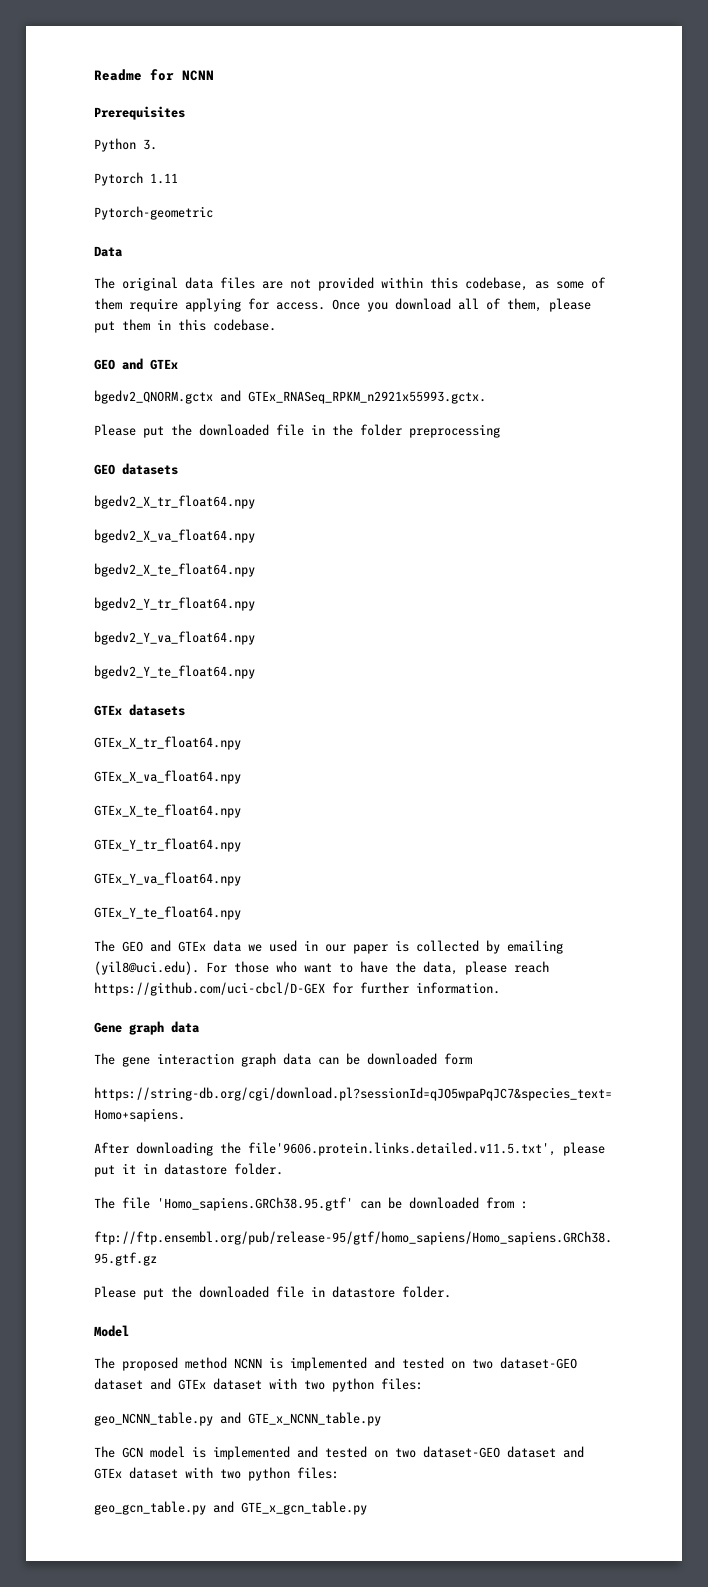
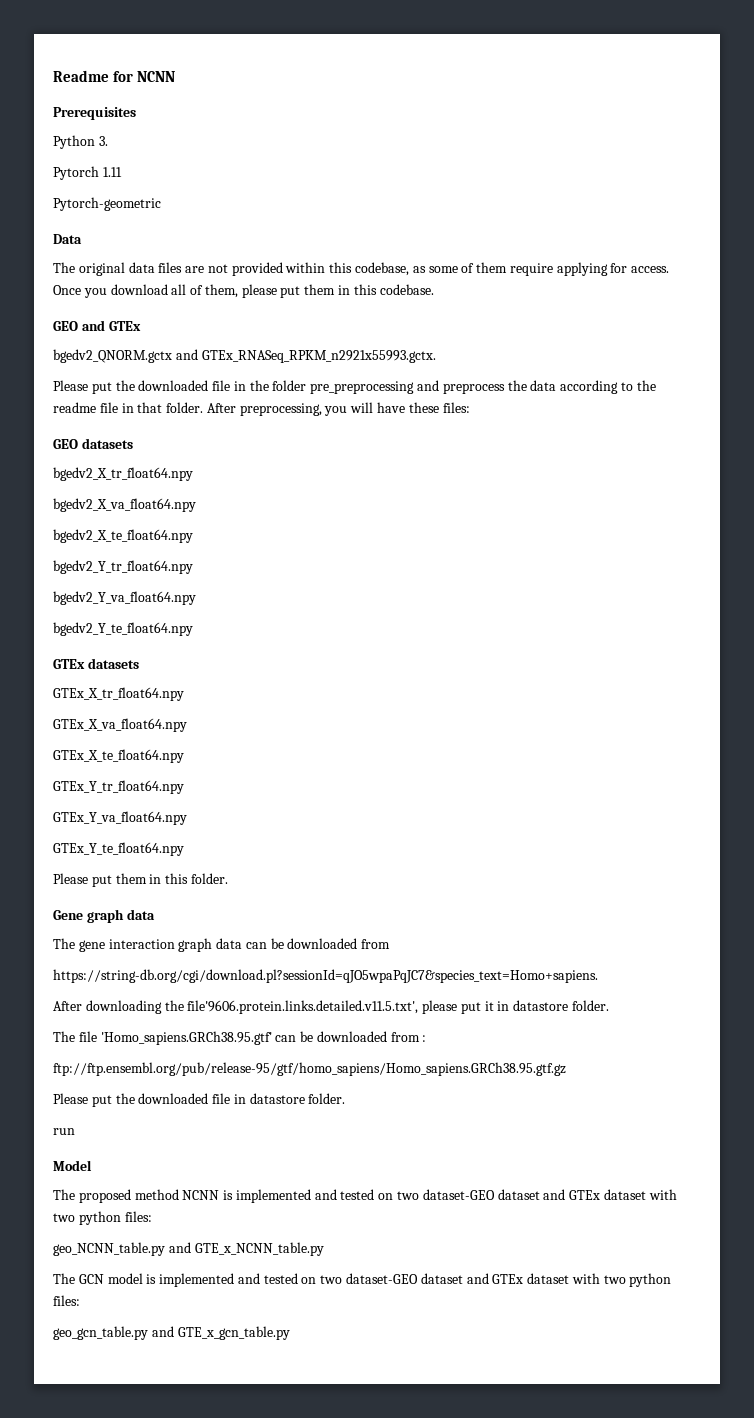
- Please put the downloaded file in the folder preprocessing
+ Please put the downloaded file in the folder pre_preprocessing and preprocess the data according to the readme file in that folder. After preprocessing, you will have these files:
- The GEO and GTEx data we used in our paper is collected by emailing (yil8@uci.edu). For those who want to have the data, please reach https://github.com/uci-cbcl/D-GEX for further information.
+ Please put them in this folder.
- The gene interaction graph data can be downloaded form
+ The gene interaction graph data can be downloaded from
+ run

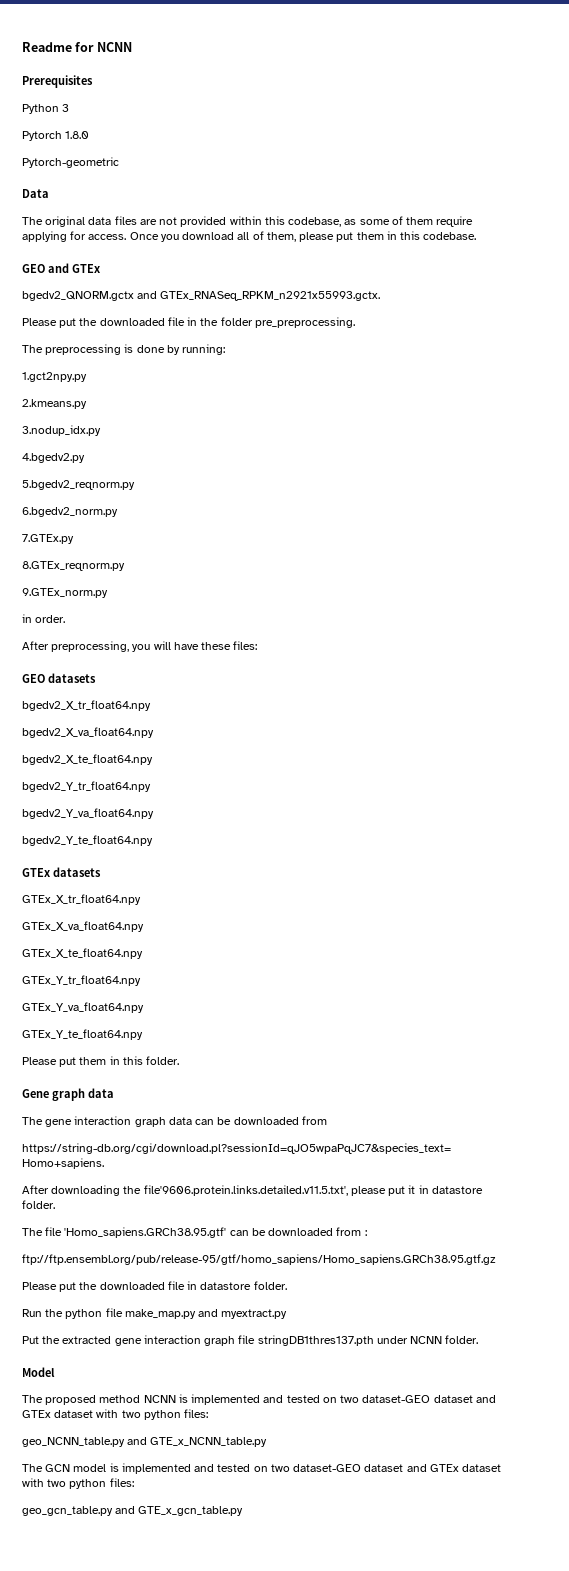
- Python 3.
+ Python 3
- Pytorch 1.11
+ Pytorch 1.8.0
- Please put the downloaded file in the folder pre_preprocessing and preprocess the data according to the readme file in that folder. After preprocessing, you will have these files:
+ Please put the downloaded file in the folder pre_preprocessing.
+ The preprocessing is done by running:
+ 1.gct2npy.py
+ 2.kmeans.py
+ 3.nodup_idx.py
+ 4.bgedv2.py
+ 5.bgedv2_reqnorm.py
+ 6.bgedv2_norm.py
+ 7.GTEx.py
+ 8.GTEx_reqnorm.py
+ 9.GTEx_norm.py
+ in order.
+ After preprocessing, you will have these files:
- run
+ Run the python file make_map.py and myextract.py
+ Put the extracted gene interaction graph file stringDB1thres137.pth under NCNN folder.

